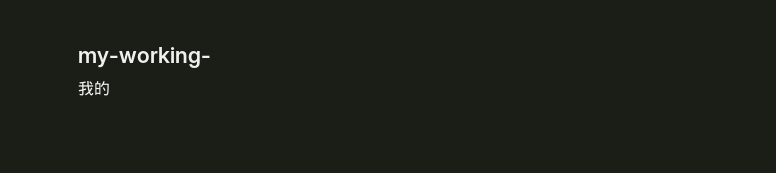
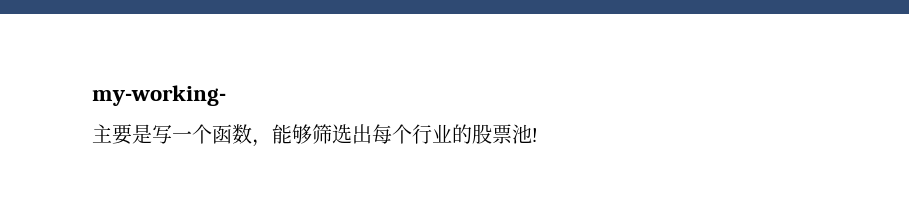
- 我的
+ 主要是写一个函数，能够筛选出每个行业的股票池!

